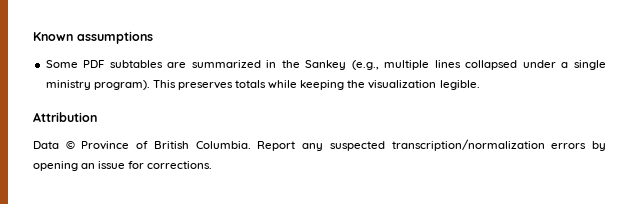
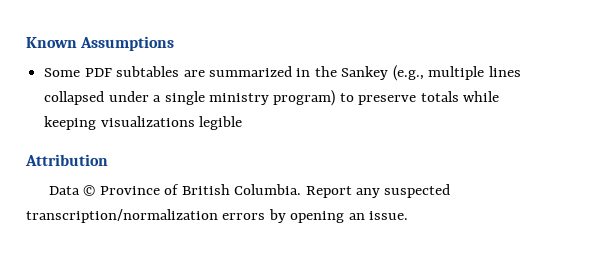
- Known assumptions
+ Known Assumptions
- Some PDF subtables are summarized in the Sankey (e.g., multiple lines collapsed under a single ministry program). This preserves totals while keeping the visualization legible.
+ Some PDF subtables are summarized in the Sankey (e.g., multiple lines collapsed under a single ministry program) to preserve totals while keeping visualizations legible
- Report any suspected transcription/normalization errors by opening an issue for corrections.
+ Report any suspected transcription/normalization errors by opening an issue.

